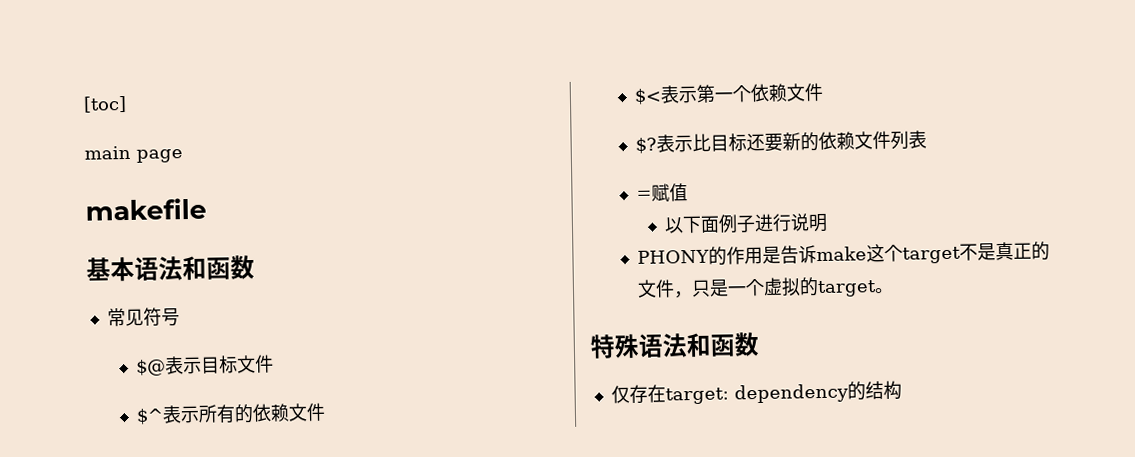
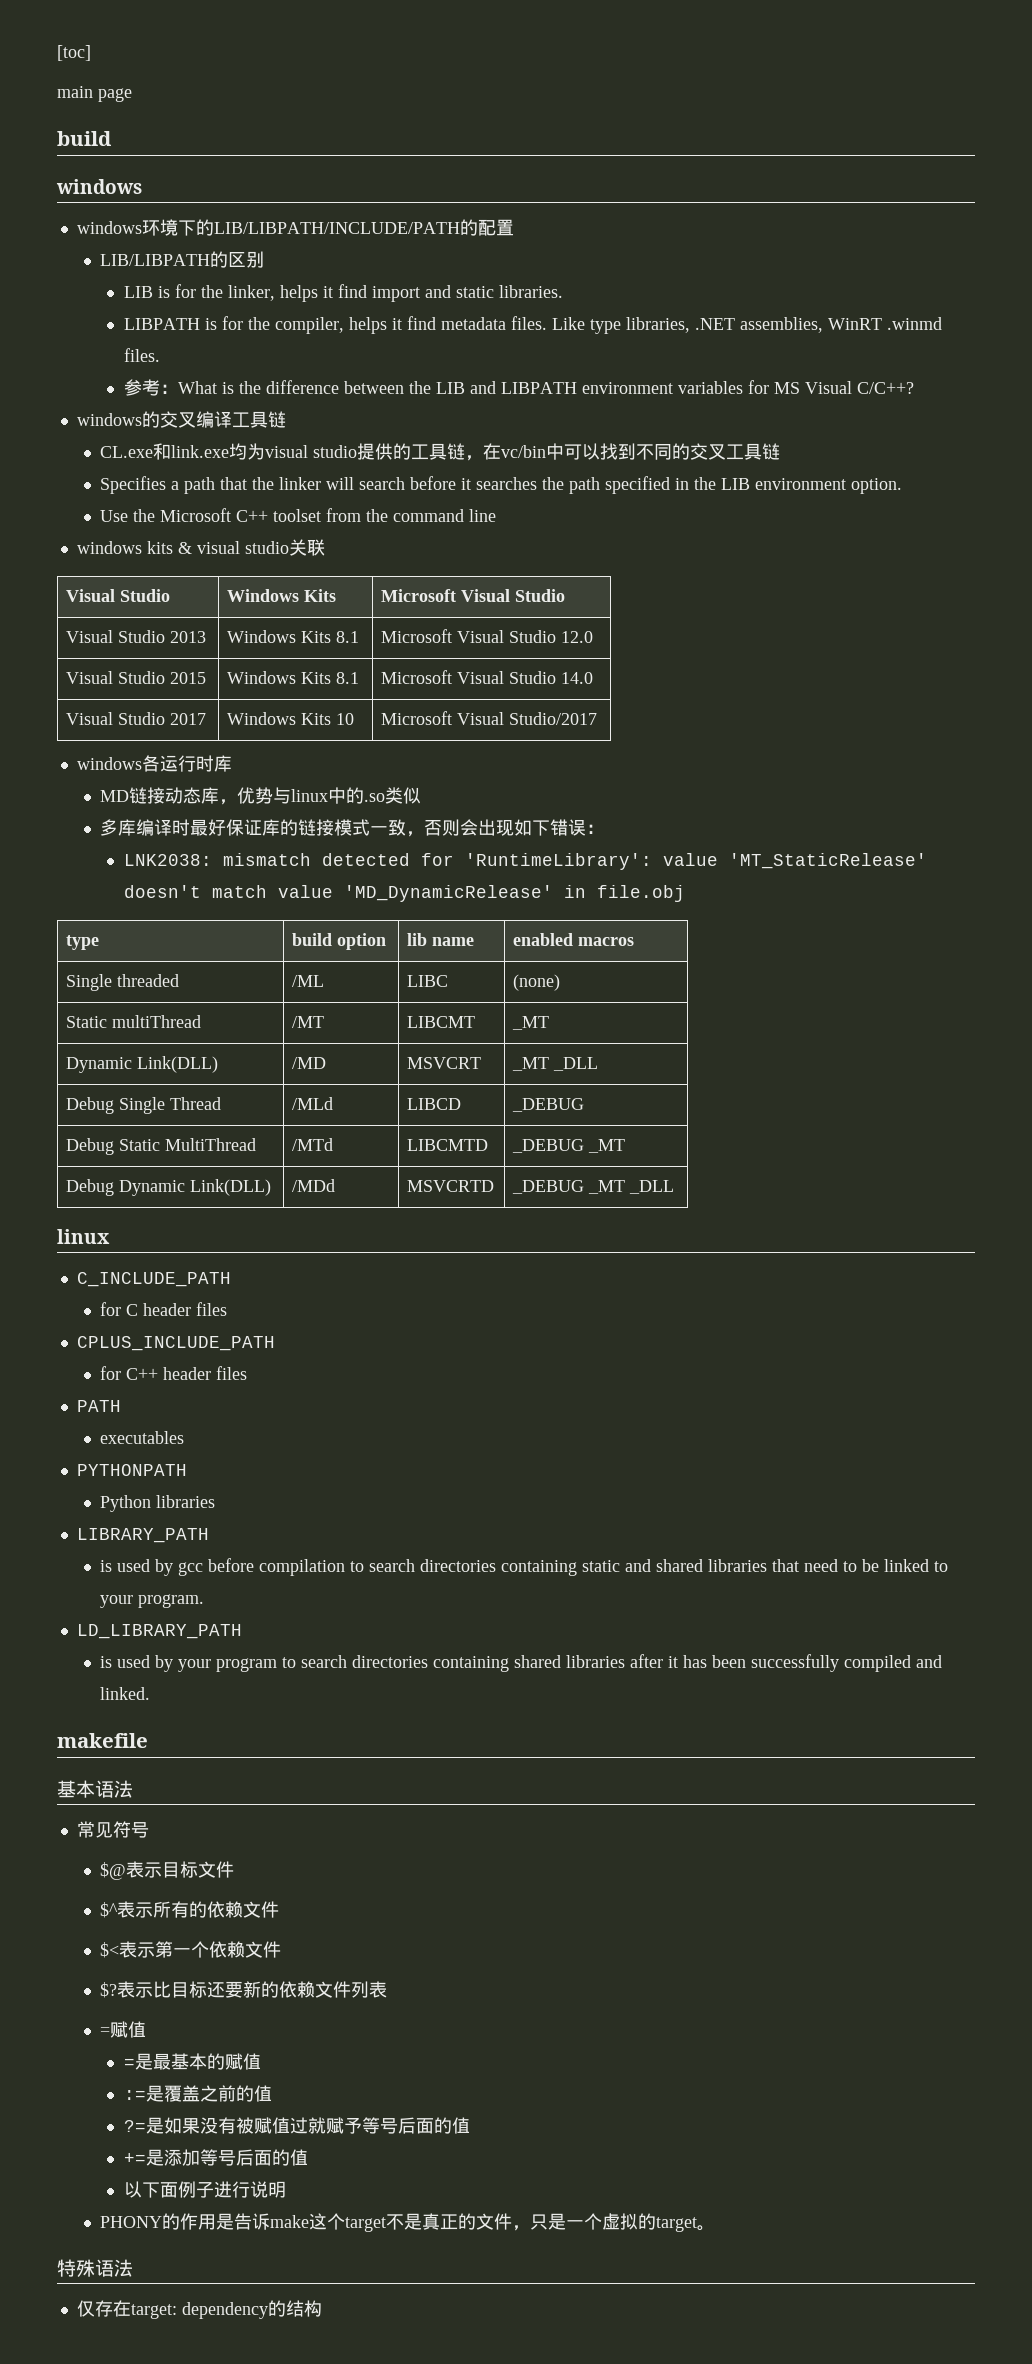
  main page
+ build
+ windows
+ windows环境下的LIB/LIBPATH/INCLUDE/PATH的配置
+ LIB/LIBPATH的区别
+ LIB is for the linker, helps it find import and static libraries.
+ LIBPATH is for the compiler, helps it find metadata files. Like type libraries, .NET assemblies, WinRT .winmd files.
+ 参考：What is the difference between the LIB and LIBPATH environment variables for MS Visual C/C++?
+ windows的交叉编译工具链
+ CL.exe和link.exe均为visual studio提供的工具链，在vc/bin中可以找到不同的交叉工具链
+ Specifies a path that the linker will search before it searches the path specified in the LIB environment option.
+ Use the Microsoft C++ toolset from the command line
+ windows kits & visual studio关联
+ Visual Studio | Windows Kits | Microsoft Visual Studio
+ Visual Studio 2013 | Windows Kits 8.1 | Microsoft Visual Studio 12.0
+ Visual Studio 2015 | Windows Kits 8.1 | Microsoft Visual Studio 14.0
+ Visual Studio 2017 | Windows Kits 10 | Microsoft Visual Studio/2017
+ windows各运行时库
+ MD链接动态库，优势与linux中的.so类似
+ 多库编译时最好保证库的链接模式一致，否则会出现如下错误：
+ LNK2038: mismatch detected for 'RuntimeLibrary': value 'MT_StaticRelease' doesn't match value 'MD_DynamicRelease' in file.obj
+ type | build option | lib name | enabled macros
+ Single threaded | /ML | LIBC | (none)
+ Static multiThread | /MT | LIBCMT | _MT
+ Dynamic Link(DLL) | /MD | MSVCRT | _MT _DLL
+ Debug Single Thread | /MLd | LIBCD | _DEBUG
+ Debug Static MultiThread | /MTd | LIBCMTD | _DEBUG _MT
+ Debug Dynamic Link(DLL) | /MDd | MSVCRTD | _DEBUG _MT _DLL
+ linux
+ C_INCLUDE_PATH
+ for C header files
+ CPLUS_INCLUDE_PATH
+ for C++ header files
+ PATH
+ executables
+ PYTHONPATH
+ Python libraries
+ LIBRARY_PATH
+ is used by gcc before compilation to search directories containing static and shared libraries that need to be linked to your program.
+ LD_LIBRARY_PATH
+ is used by your program to search directories containing shared libraries after it has been successfully compiled and linked.
- 基本语法和函数
+ 基本语法
+ =是最基本的赋值
+ :=是覆盖之前的值
+ ?=是如果没有被赋值过就赋予等号后面的值
+ +=是添加等号后面的值
- 特殊语法和函数
+ 特殊语法

